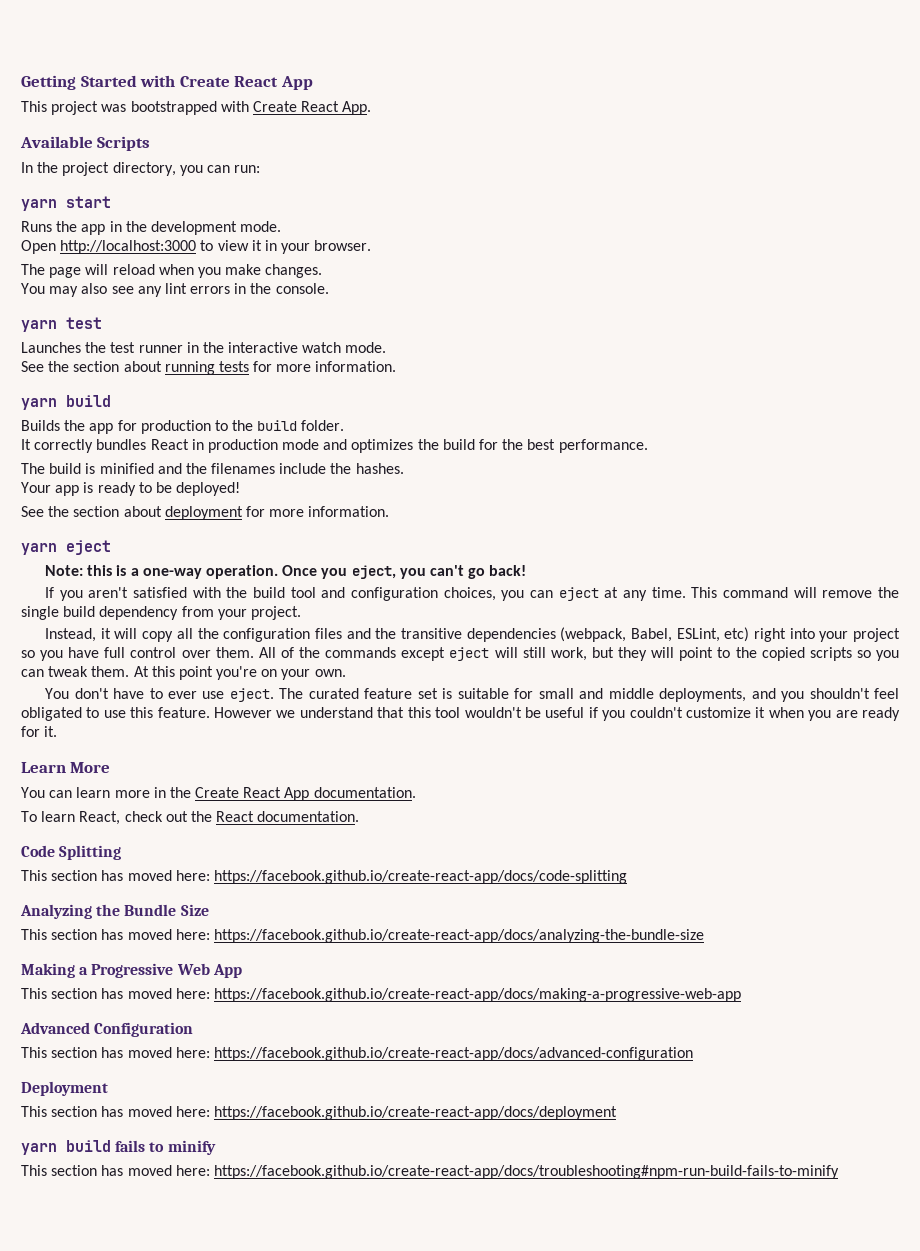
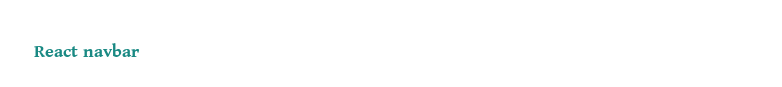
- Getting Started with Create React App
- This project was bootstrapped with Create React App.
- Available Scripts
- In the project directory, you can run:
- yarn start
- Runs the app in the development mode.
- Open http://localhost:3000 to view it in your browser.
- The page will reload when you make changes.
- You may also see any lint errors in the console.
- yarn test
- Launches the test runner in the interactive watch mode.
- See the section about running tests for more information.
- yarn build
- Builds the app for production to the build folder.
- It correctly bundles React in production mode and optimizes the build for the best performance.
- The build is minified and the filenames include the hashes.
- Your app is ready to be deployed!
- See the section about deployment for more information.
- yarn eject
- Note: this is a one-way operation. Once you eject, you can't go back!
- If you aren't satisfied with the build tool and configuration choices, you can eject at any time. This command will remove the single build dependency from your project.
- Instead, it will copy all the configuration files and the transitive dependencies (webpack, Babel, ESLint, etc) right into your project so you have full control over them. All of the commands except eject will still work, but they will point to the copied scripts so you can tweak them. At this point you're on your own.
- You don't have to ever use eject. The curated feature set is suitable for small and middle deployments, and you shouldn't feel obligated to use this feature. However we understand that this tool wouldn't be useful if you couldn't customize it when you are ready for it.
- Learn More
- You can learn more in the Create React App documentation.
- To learn React, check out the React documentation.
- Code Splitting
- This section has moved here: https://facebook.github.io/create-react-app/docs/code-splitting
- Analyzing the Bundle Size
- This section has moved here: https://facebook.github.io/create-react-app/docs/analyzing-the-bundle-size
- Making a Progressive Web App
- This section has moved here: https://facebook.github.io/create-react-app/docs/making-a-progressive-web-app
- Advanced Configuration
- This section has moved here: https://facebook.github.io/create-react-app/docs/advanced-configuration
- Deployment
- This section has moved here: https://facebook.github.io/create-react-app/docs/deployment
- yarn build fails to minify
- This section has moved here: https://facebook.github.io/create-react-app/docs/troubleshooting#npm-run-build-fails-to-minify
+ React navbar

